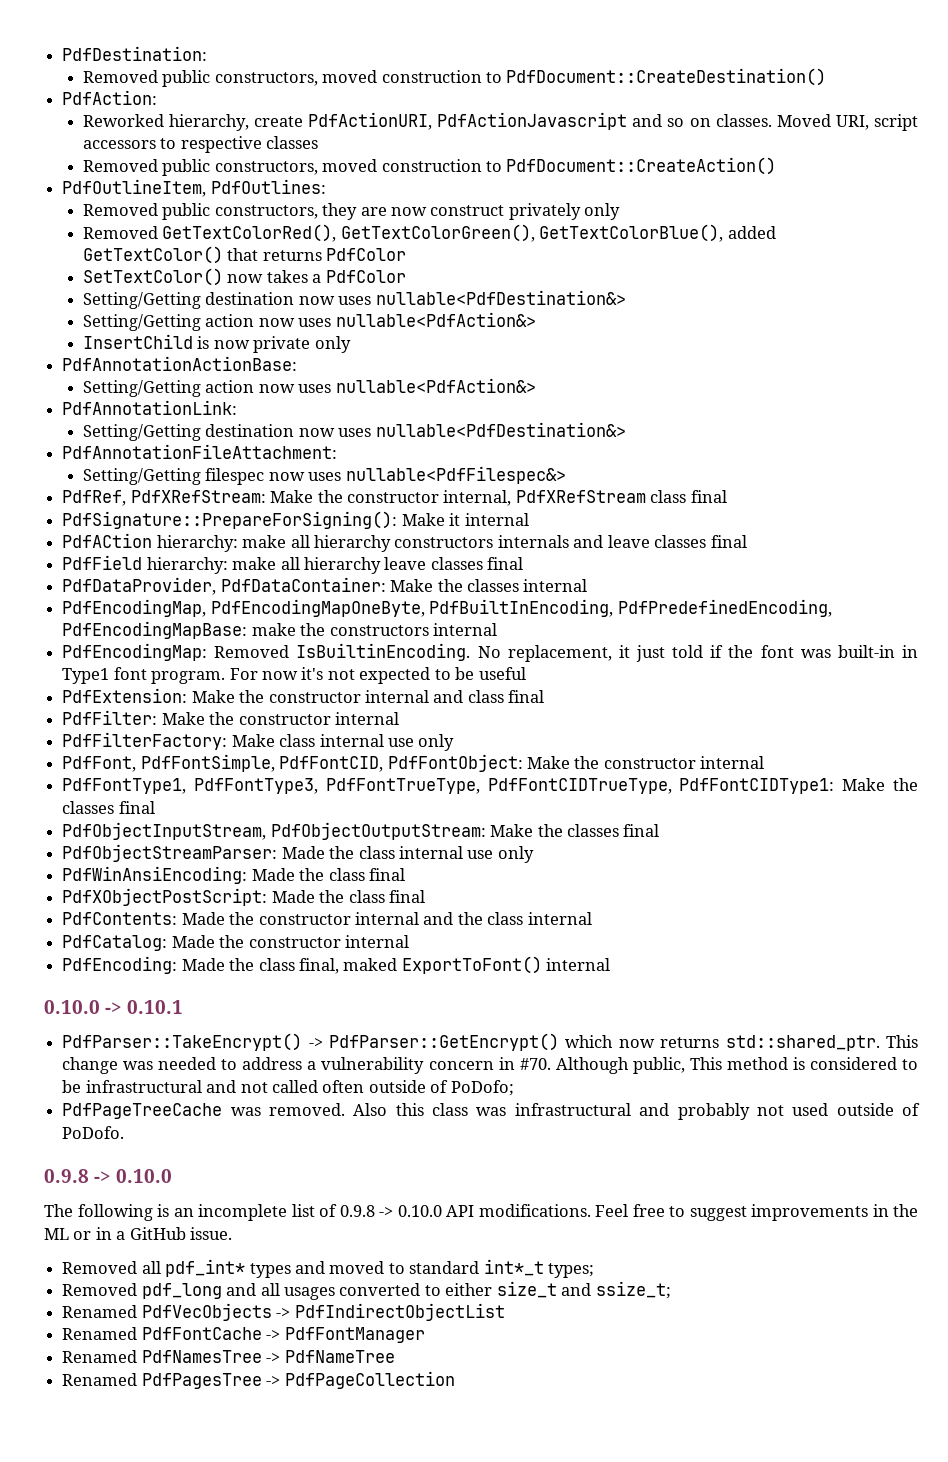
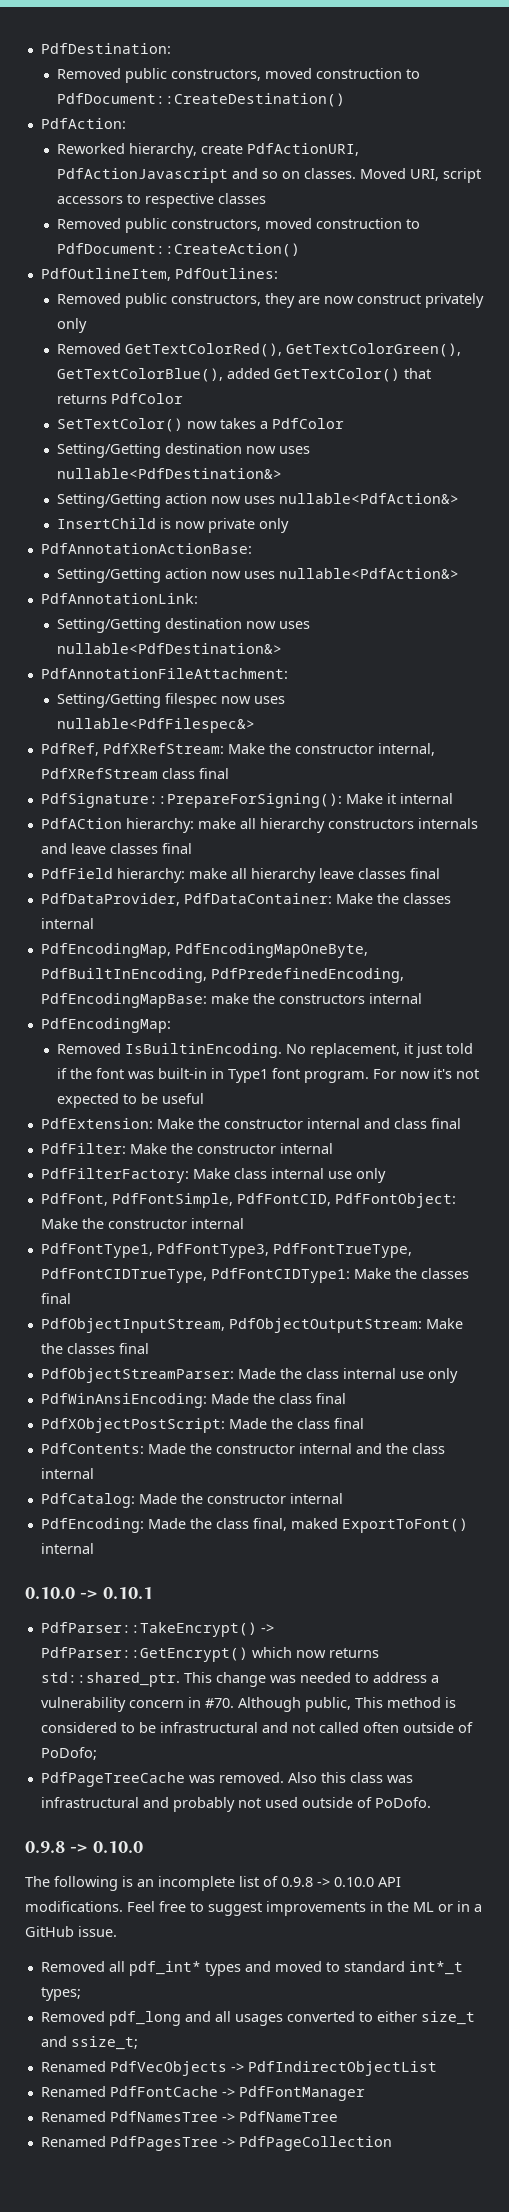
- PdfEncodingMap: Removed IsBuiltinEncoding.
+ PdfEncodingMap:
+ Removed IsBuiltinEncoding.

